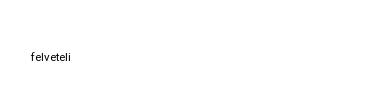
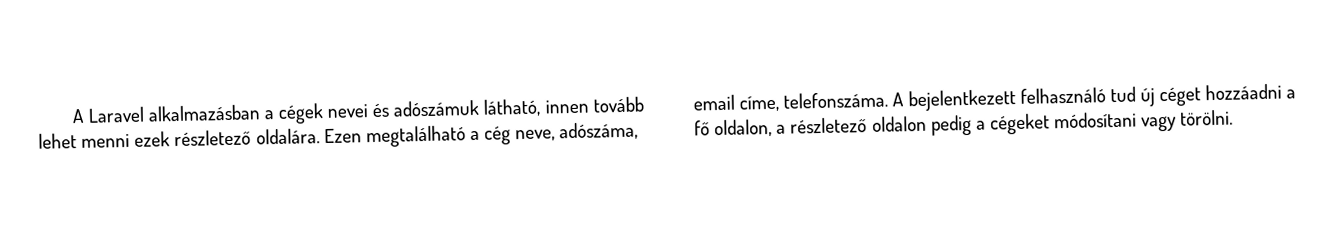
- felveteli
+ A Laravel alkalmazásban a cégek nevei és adószámuk látható, innen tovább lehet menni ezek részletező oldalára. Ezen megtalálható a cég neve, adószáma, email címe, telefonszáma. A bejelentkezett felhasználó tud új céget hozzáadni a fő oldalon, a részletező oldalon pedig a cégeket módosítani vagy törölni.

